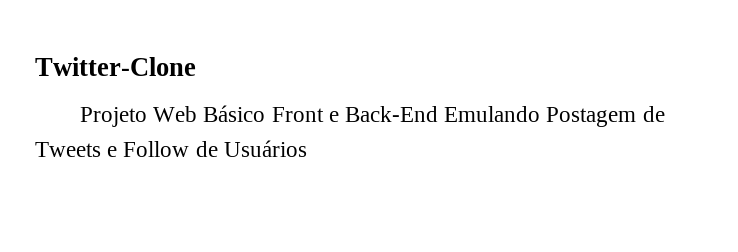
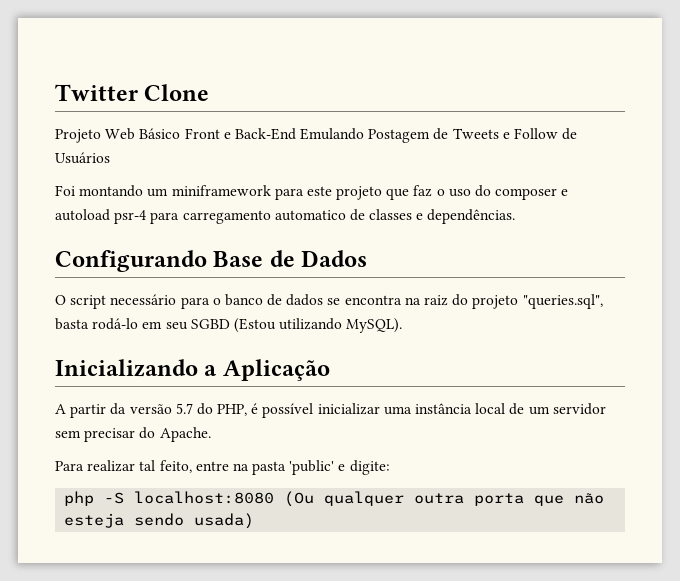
- Twitter-Clone
+ Twitter Clone
+ Foi montando um miniframework para este projeto que faz o uso do composer e autoload psr-4 para carregamento automatico de classes e dependências.
+ Configurando Base de Dados
+ O script necessário para o banco de dados se encontra na raiz do projeto "queries.sql", basta rodá-lo em seu SGBD (Estou utilizando MySQL).
+ Inicializando a Aplicação
+ A partir da versão 5.7 do PHP, é possível inicializar uma instância local de um servidor sem precisar do Apache.
+ Para realizar tal feito, entre na pasta 'public' e digite:
+ php -S localhost:8080 (Ou qualquer outra porta que não esteja sendo usada)

